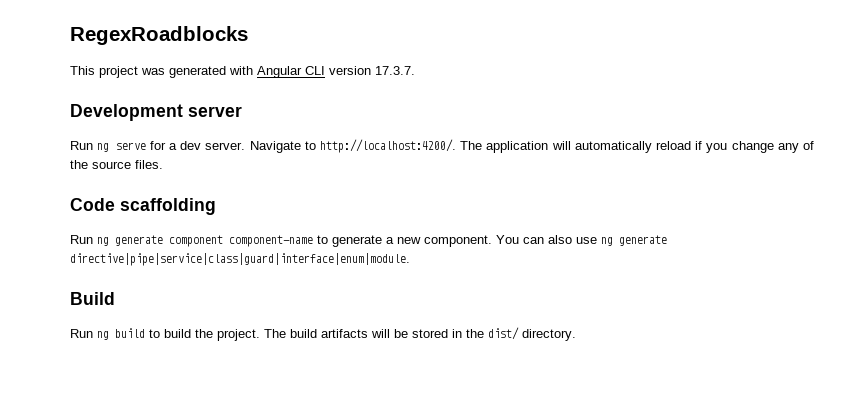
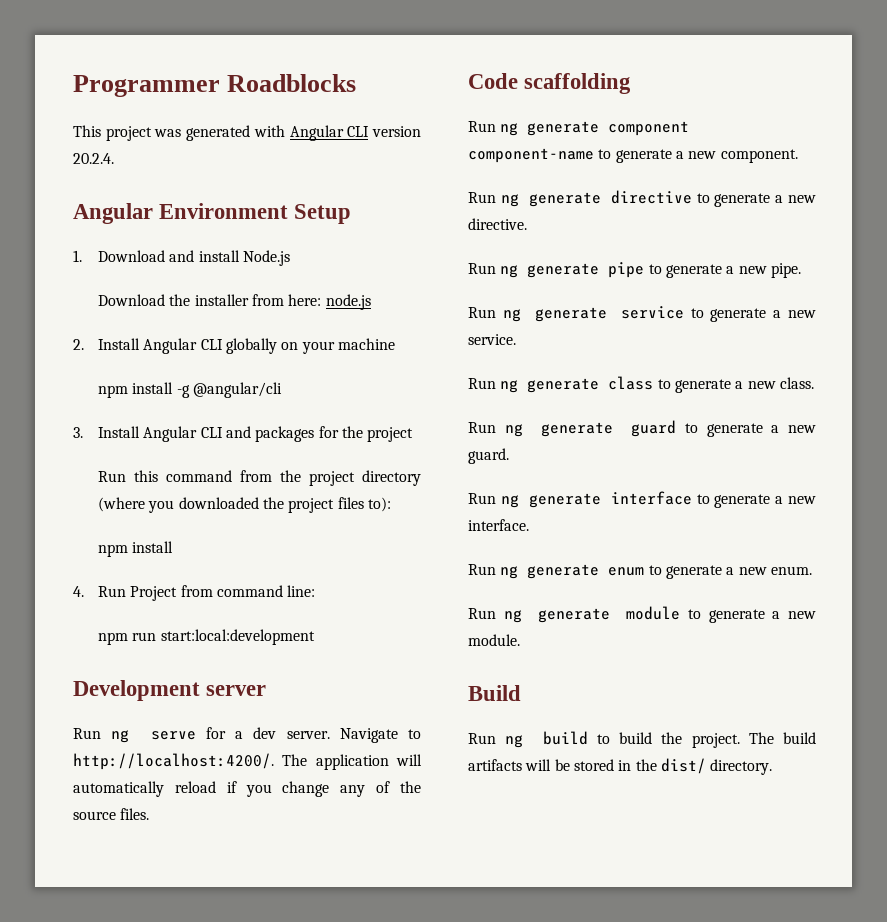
- RegexRoadblocks
+ Programmer Roadblocks
- This project was generated with Angular CLI version 17.3.7.
+ This project was generated with Angular CLI version 20.2.4.
+ Angular Environment Setup
+ 1. Download and install Node.js
+ Download the installer from here: node.js
+ 2. Install Angular CLI globally on your machine
+ npm install -g @angular/cli
+ 3. Install Angular CLI and packages for the project
+ Run this command from the project directory (where you downloaded the project files to):
+ npm install
+ 4. Run Project from command line:
+ npm run start:local:development
- Run ng generate component component-name to generate a new component. You can also use ng generate directive|pipe|service|class|guard|interface|enum|module.
+ Run ng generate component component-name to generate a new component.
+ Run ng generate directive to generate a new directive.
+ Run ng generate pipe to generate a new pipe.
+ Run ng generate service to generate a new service.
+ Run ng generate class to generate a new class.
+ Run ng generate guard to generate a new guard.
+ Run ng generate interface to generate a new interface.
+ Run ng generate enum to generate a new enum.
+ Run ng generate module to generate a new module.

